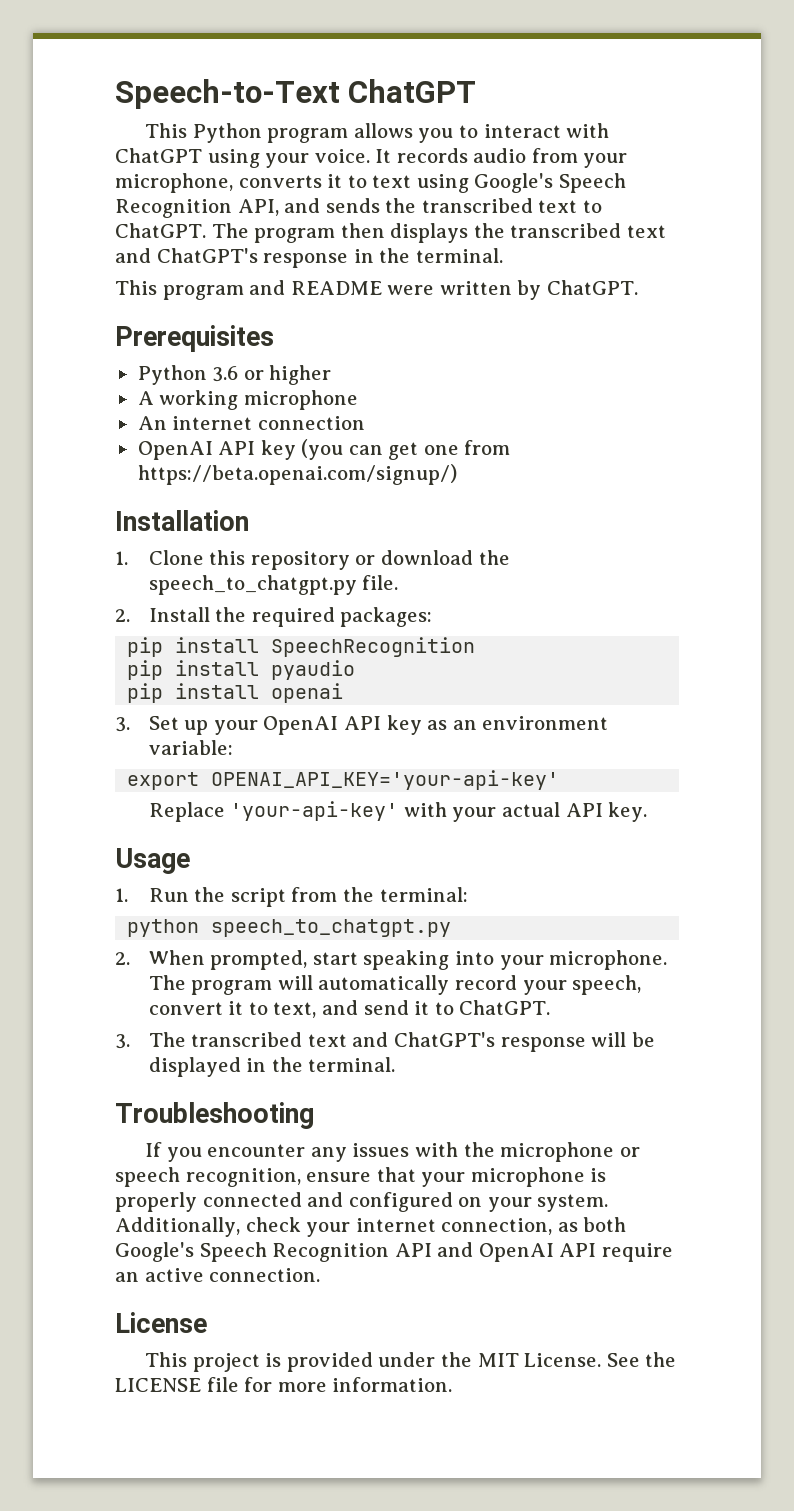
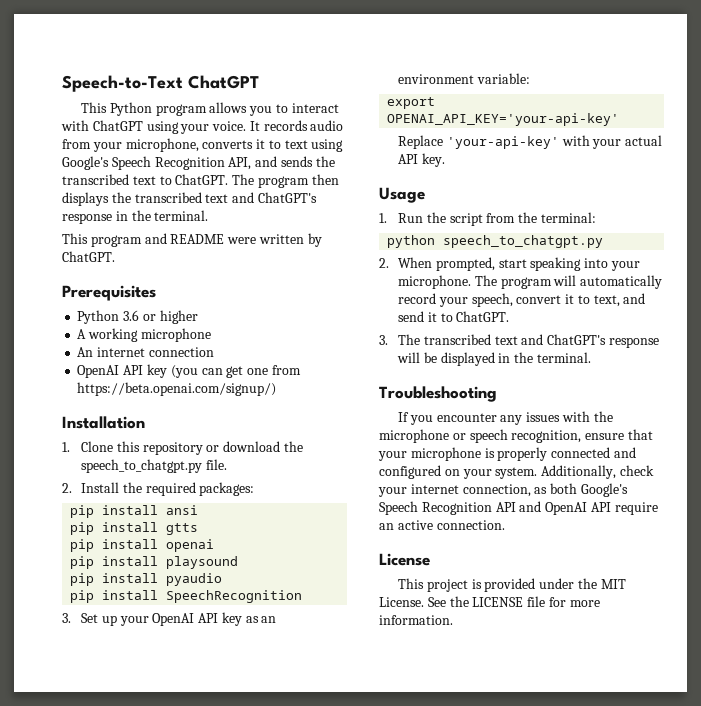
- pip install SpeechRecognition
+ pip install ansi
+ pip install gtts
+ pip install openai
+ pip install playsound
- pip install openai
+ pip install SpeechRecognition

